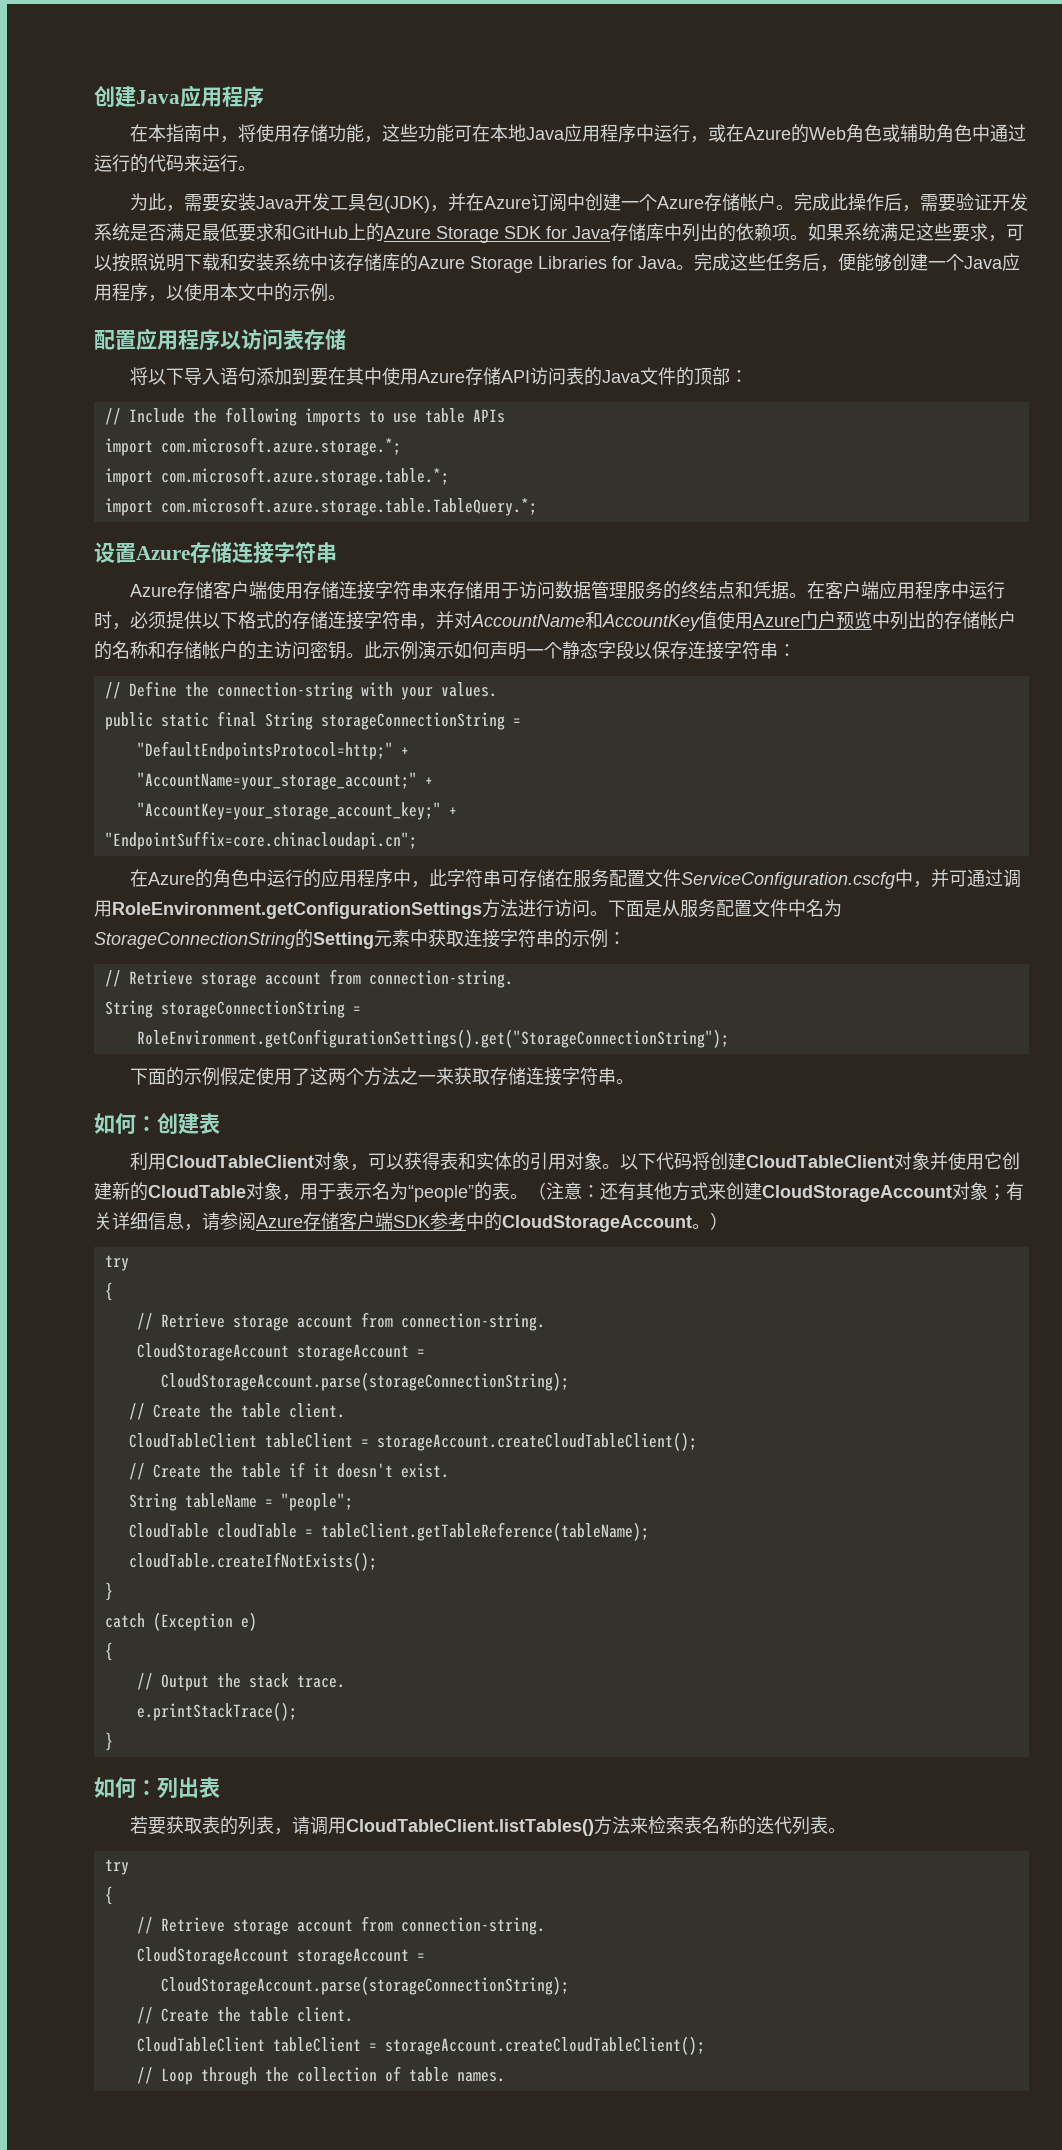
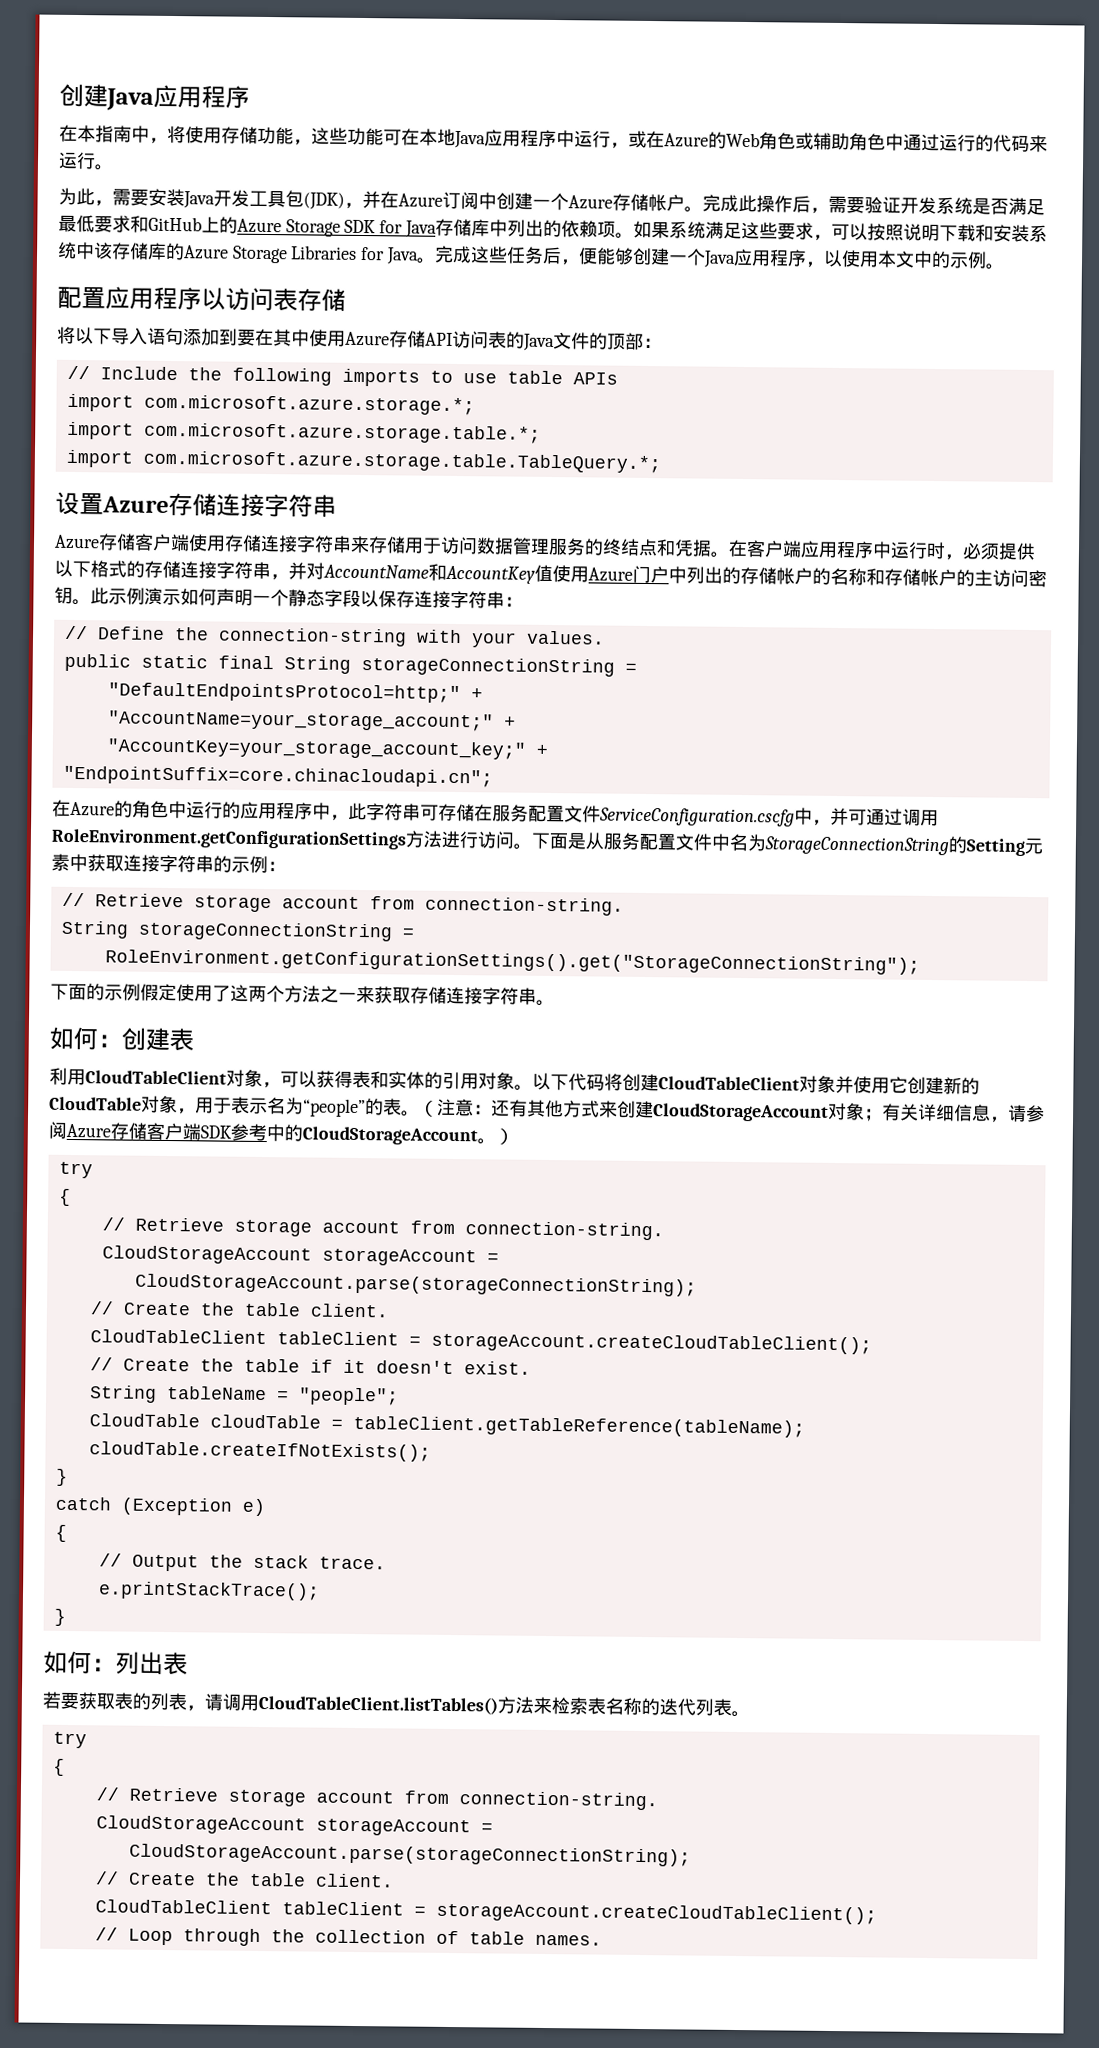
- 在客户端应用程序中运行时，必须提供以下格式的存储连接字符串，并对AccountName和AccountKey值使用Azure门户预览中列出的存储帐户的名称和存储帐户的主访问密钥。
+ 在客户端应用程序中运行时，必须提供以下格式的存储连接字符串，并对AccountName和AccountKey值使用Azure门户中列出的存储帐户的名称和存储帐户的主访问密钥。

